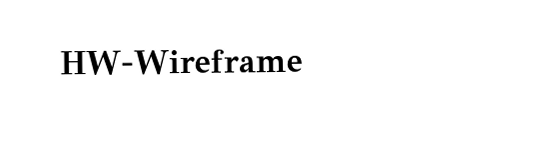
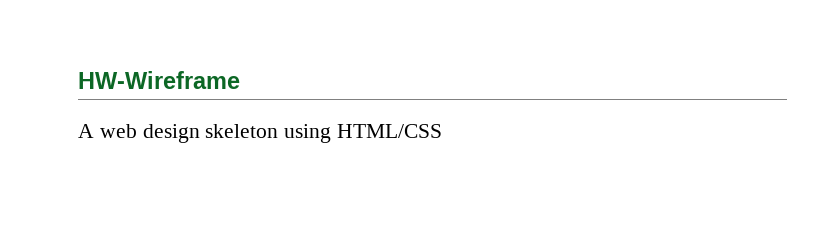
+ A web design skeleton using HTML/CSS

